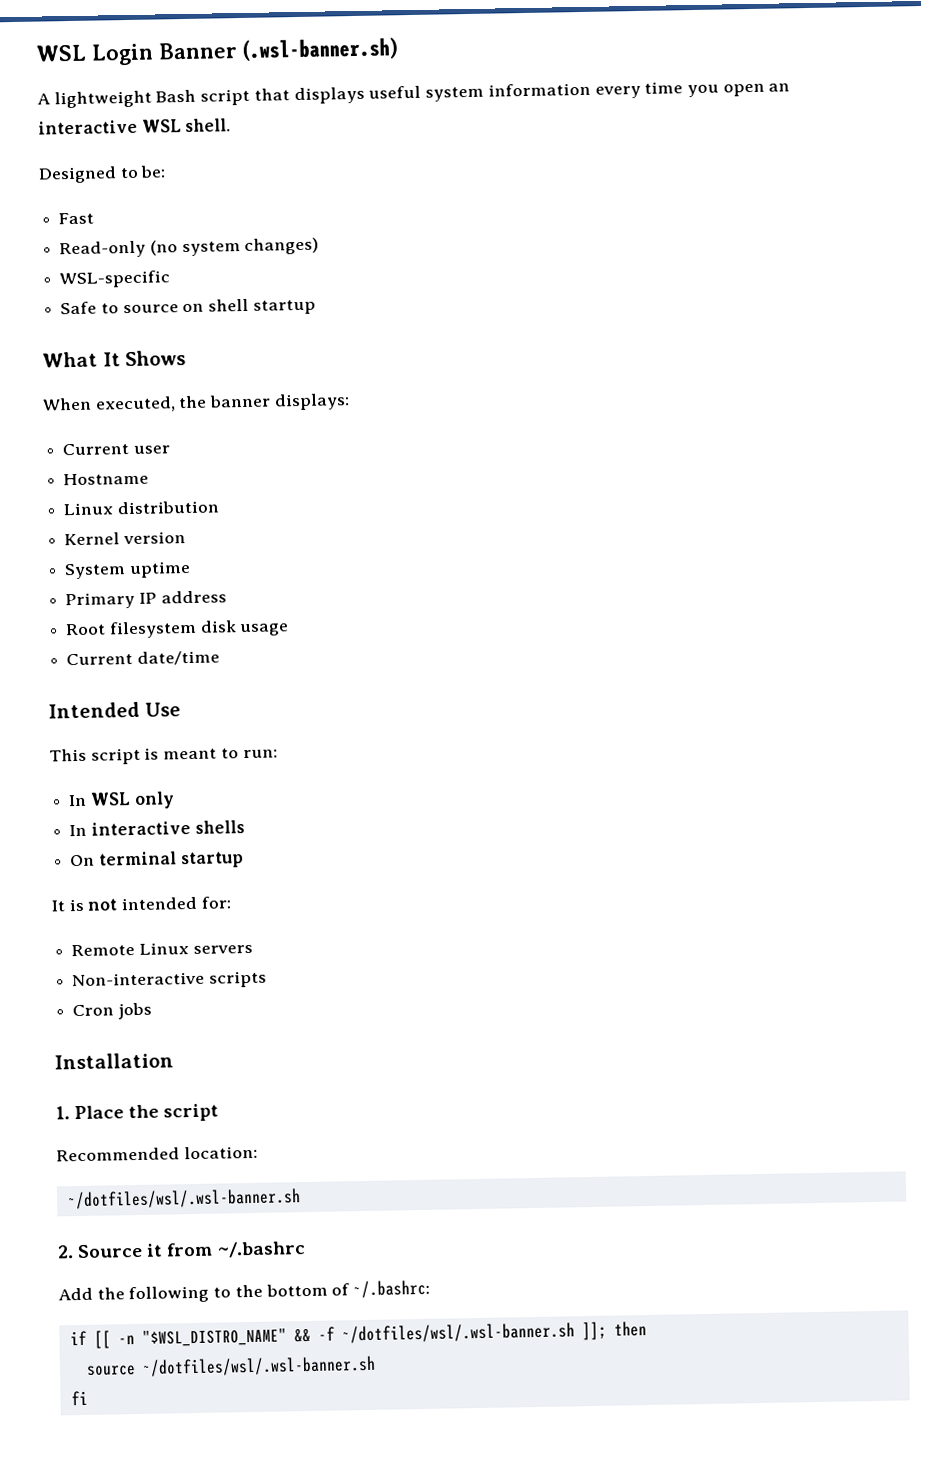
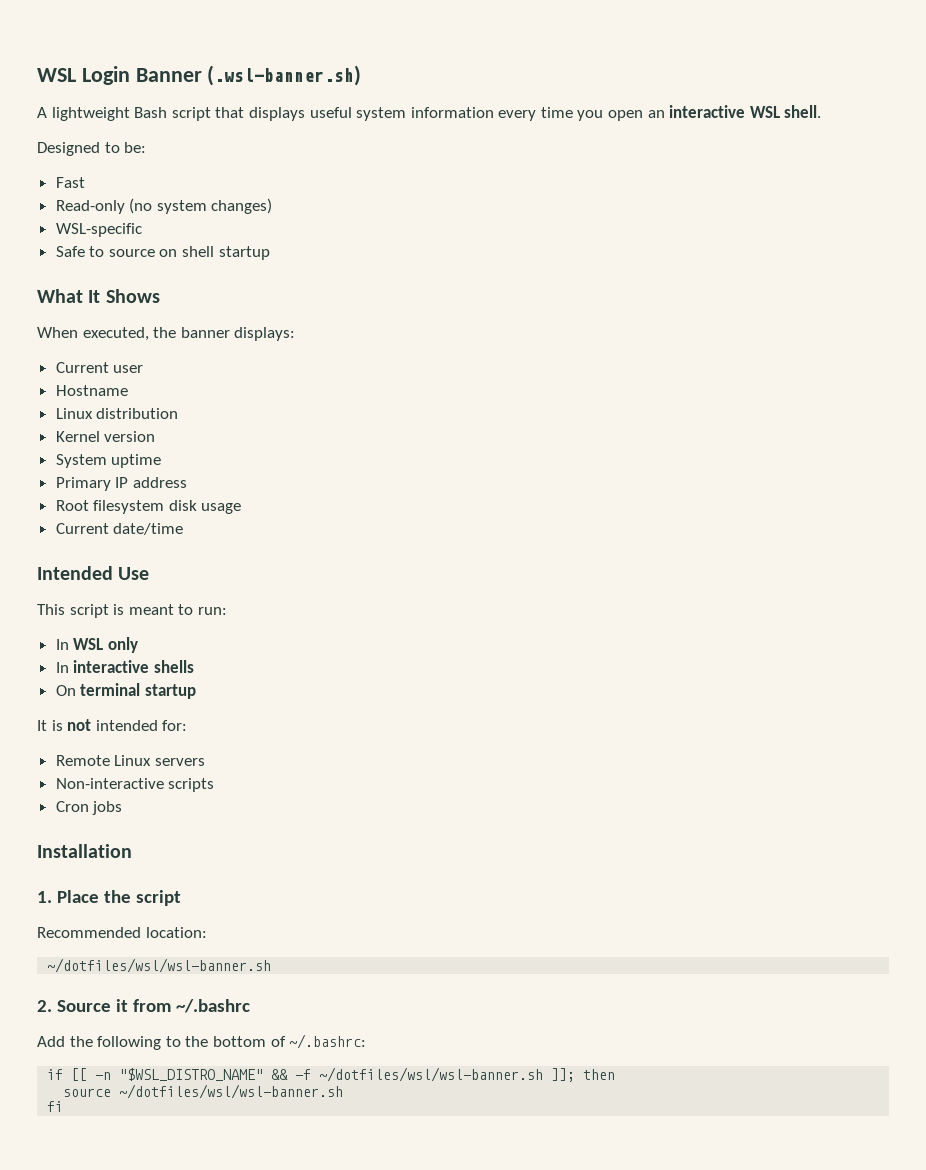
  Recommended location:
- ~/dotfiles/wsl/.wsl-banner.sh
+ ~/dotfiles/wsl/wsl-banner.sh
- if [[ -n "$WSL_DISTRO_NAME" && -f ~/dotfiles/wsl/.wsl-banner.sh ]]; then
+ if [[ -n "$WSL_DISTRO_NAME" && -f ~/dotfiles/wsl/wsl-banner.sh ]]; then
- source ~/dotfiles/wsl/.wsl-banner.sh
+ source ~/dotfiles/wsl/wsl-banner.sh

